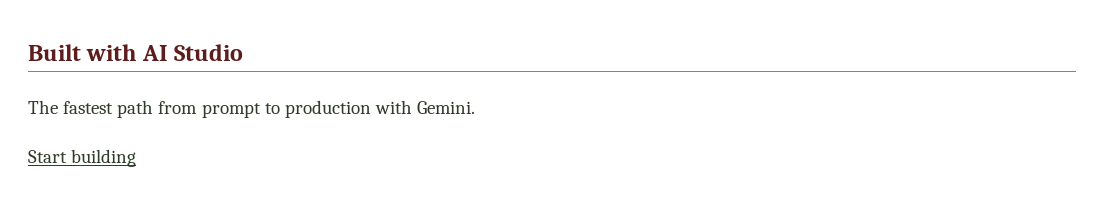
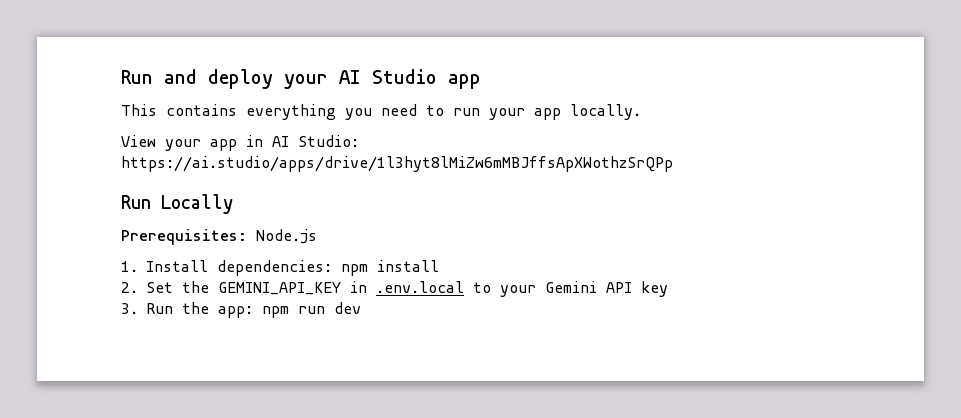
- Built with AI Studio
- The fastest path from prompt to production with Gemini.
- Start building
+ Run and deploy your AI Studio app
+ This contains everything you need to run your app locally.
+ View your app in AI Studio: https://ai.studio/apps/drive/1l3hyt8lMiZw6mMBJffsApXWothzSrQPp
+ Run Locally
+ Prerequisites: Node.js
+ 1. Install dependencies: npm install
+ 2. Set the GEMINI_API_KEY in .env.local to your Gemini API key
+ 3. Run the app: npm run dev

